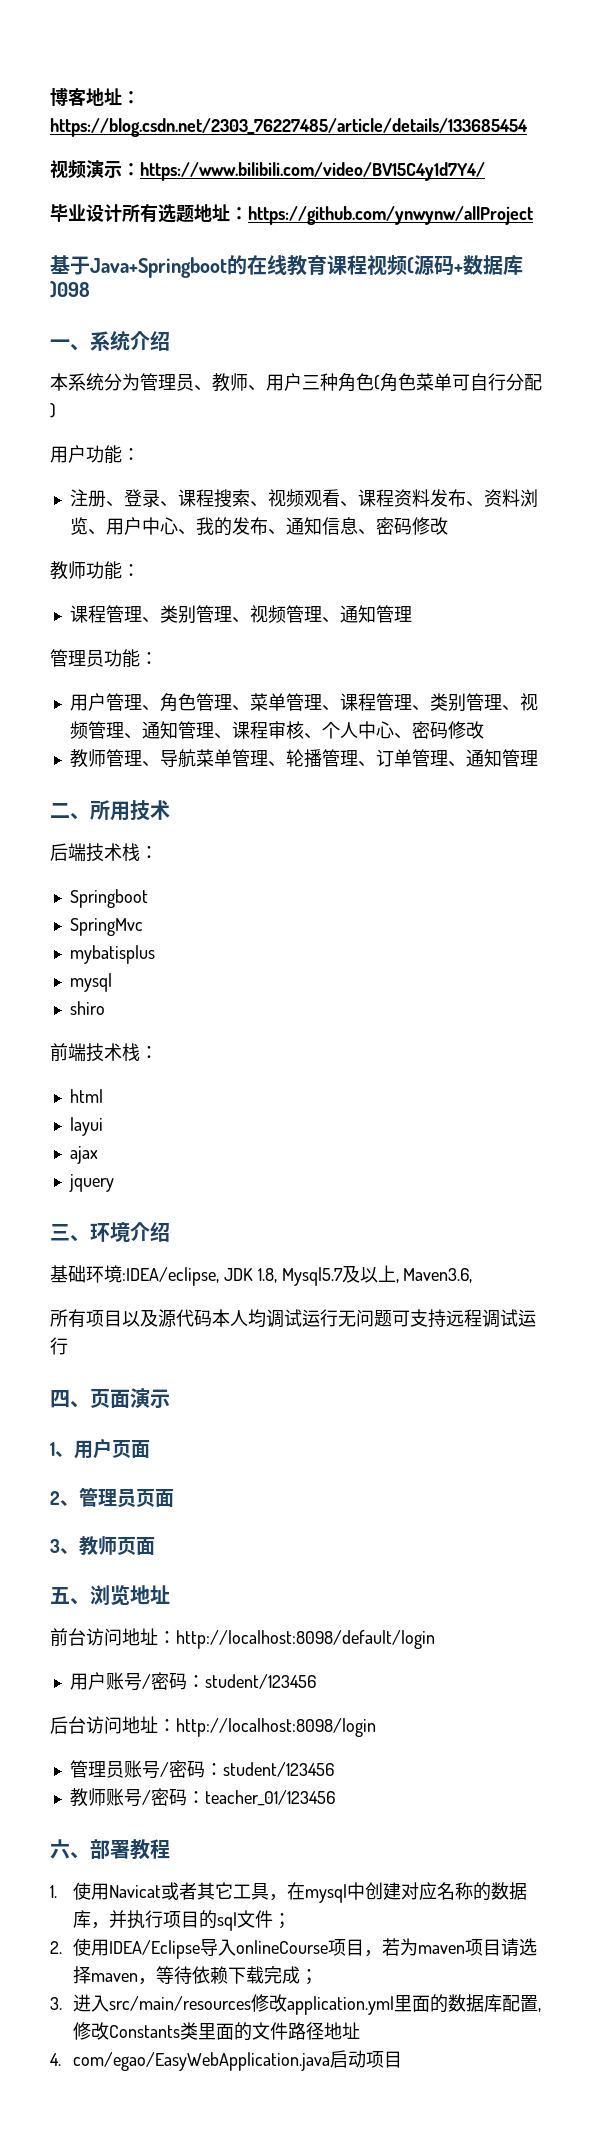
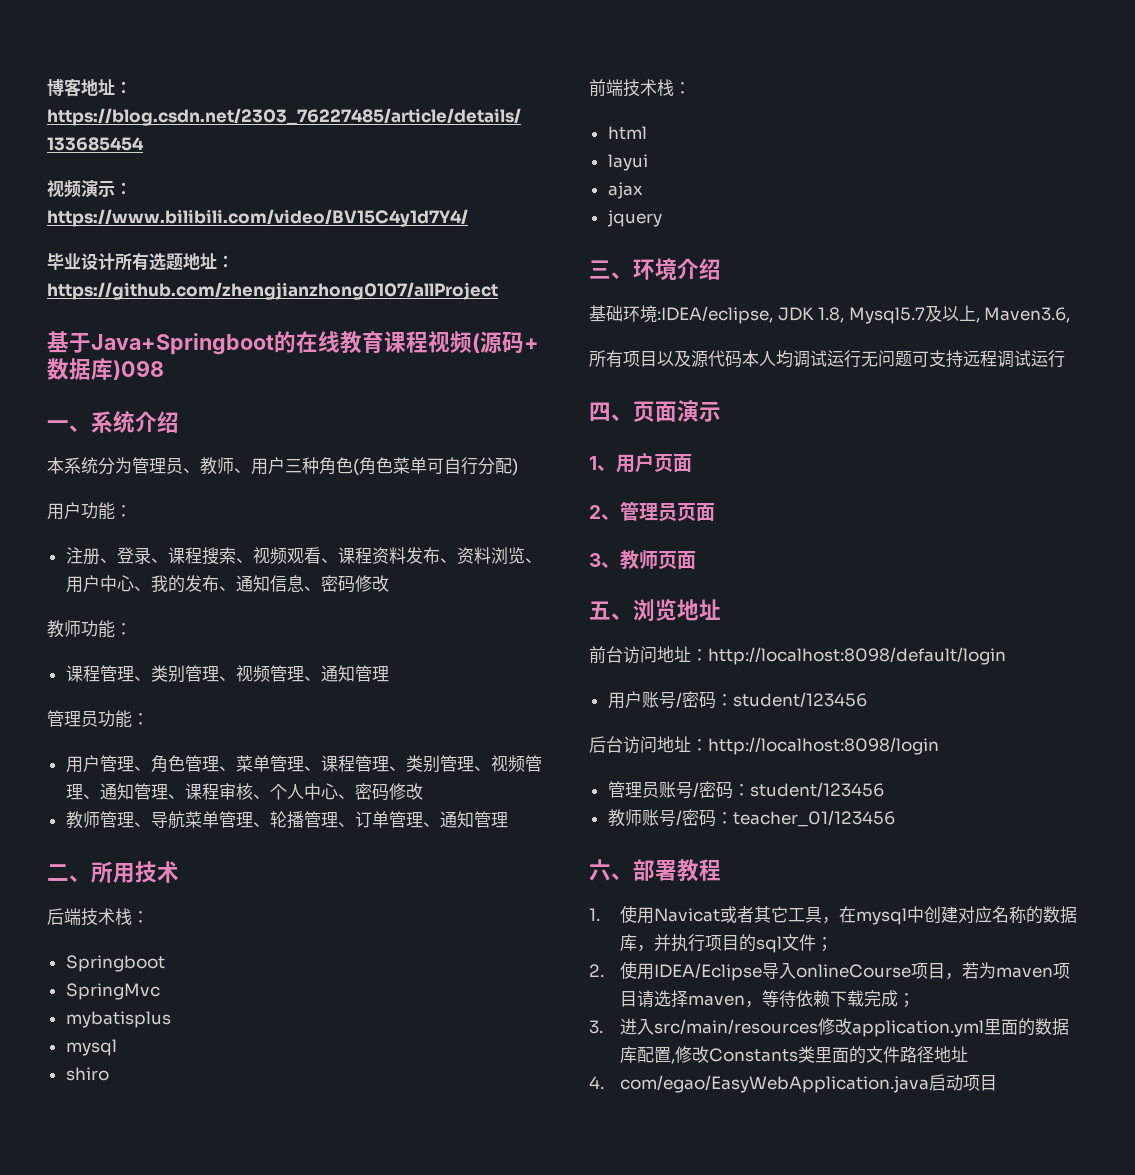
- 毕业设计所有选题地址：https://github.com/ynwynw/allProject
+ 毕业设计所有选题地址：https://github.com/zhengjianzhong0107/allProject

